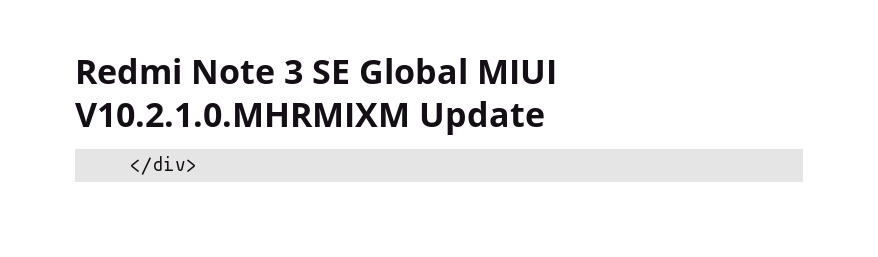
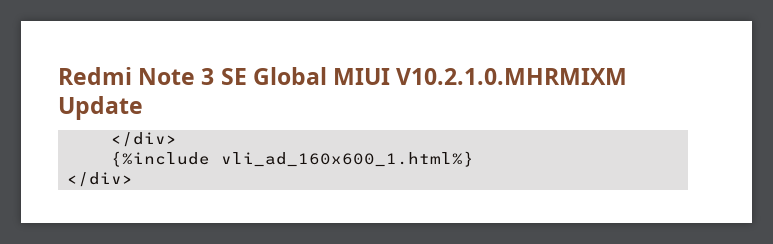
+ {%include vli_ad_160x600_1.html%}
+ </div>

